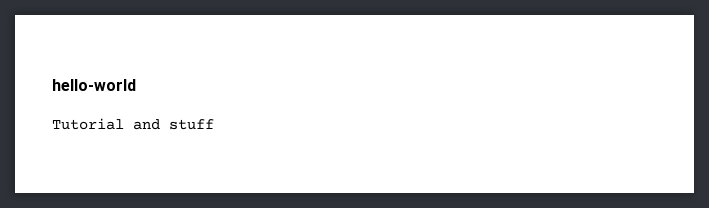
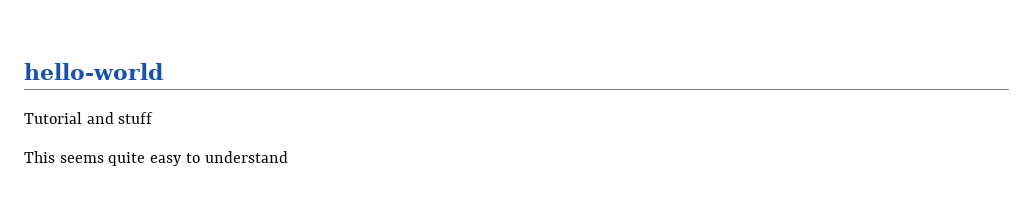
+ This seems quite easy to understand

